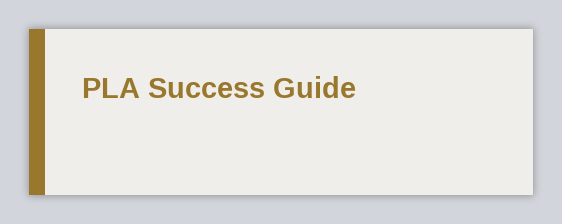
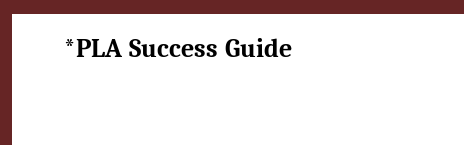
- PLA Success Guide
+ *PLA Success Guide

